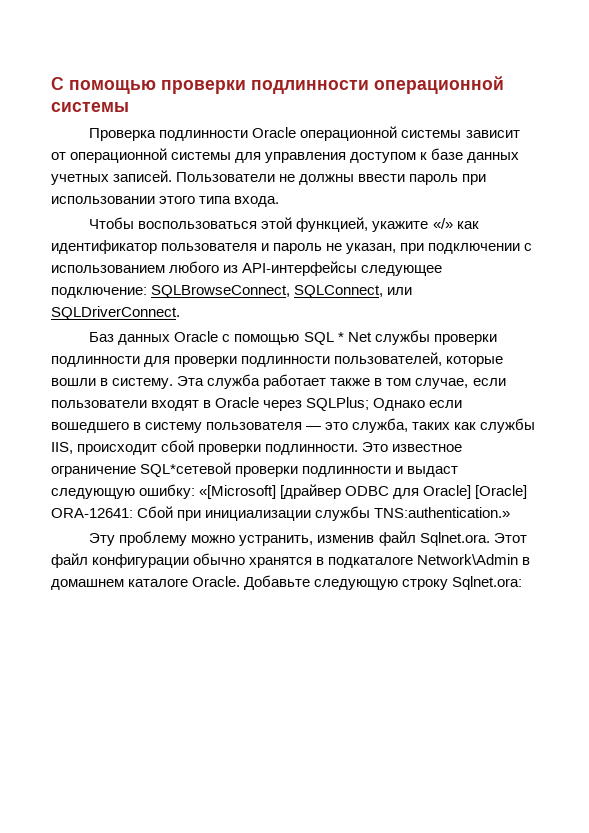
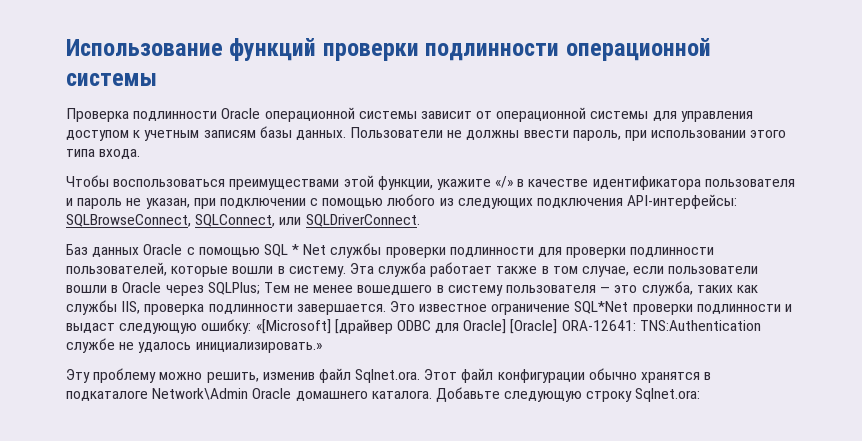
- С помощью проверки подлинности операционной системы
+ Использование функций проверки подлинности операционной системы
- Проверка подлинности Oracle операционной системы зависит от операционной системы для управления доступом к базе данных учетных записей.
+ Проверка подлинности Oracle операционной системы зависит от операционной системы для управления доступом к учетным записям базы данных.
- Пользователи не должны ввести пароль при использовании этого типа входа.
+ Пользователи не должны ввести пароль, при использовании этого типа входа.
- Чтобы воспользоваться этой функцией, укажите «/» как идентификатор пользователя и пароль не указан, при подключении с использованием любого из API-интерфейсы следующее подключение: SQLBrowseConnect, SQLConnect, или SQLDriverConnect.
+ Чтобы воспользоваться преимуществами этой функции, укажите «/» в качестве идентификатора пользователя и пароль не указан, при подключении с помощью любого из следующих подключения API-интерфейсы: SQLBrowseConnect, SQLConnect, или SQLDriverConnect.
- Эта служба работает также в том случае, если пользователи входят в Oracle через SQLPlus; Однако если вошедшего в систему пользователя — это служба, таких как службы IIS, происходит сбой проверки подлинности.
+ Эта служба работает также в том случае, если пользователи вошли в Oracle через SQLPlus; Тем не менее вошедшего в систему пользователя — это служба, таких как службы IIS, проверка подлинности завершается.
- Это известное ограничение SQL*сетевой проверки подлинности и выдаст следующую ошибку: «[Microsoft] [драйвер ODBC для Oracle] [Oracle] ORA-12641: Сбой при инициализации службы TNS:authentication.»
+ Это известное ограничение SQL*Net проверки подлинности и выдаст следующую ошибку: «[Microsoft] [драйвер ODBC для Oracle] [Oracle] ORA-12641: TNS:Authentication службе не удалось инициализировать.»
- Эту проблему можно устранить, изменив файл Sqlnet.ora. Этот файл конфигурации обычно хранятся в подкаталоге Network\Admin в домашнем каталоге Oracle.
+ Эту проблему можно решить, изменив файл Sqlnet.ora. Этот файл конфигурации обычно хранятся в подкаталоге Network\Admin Oracle домашнего каталога.

